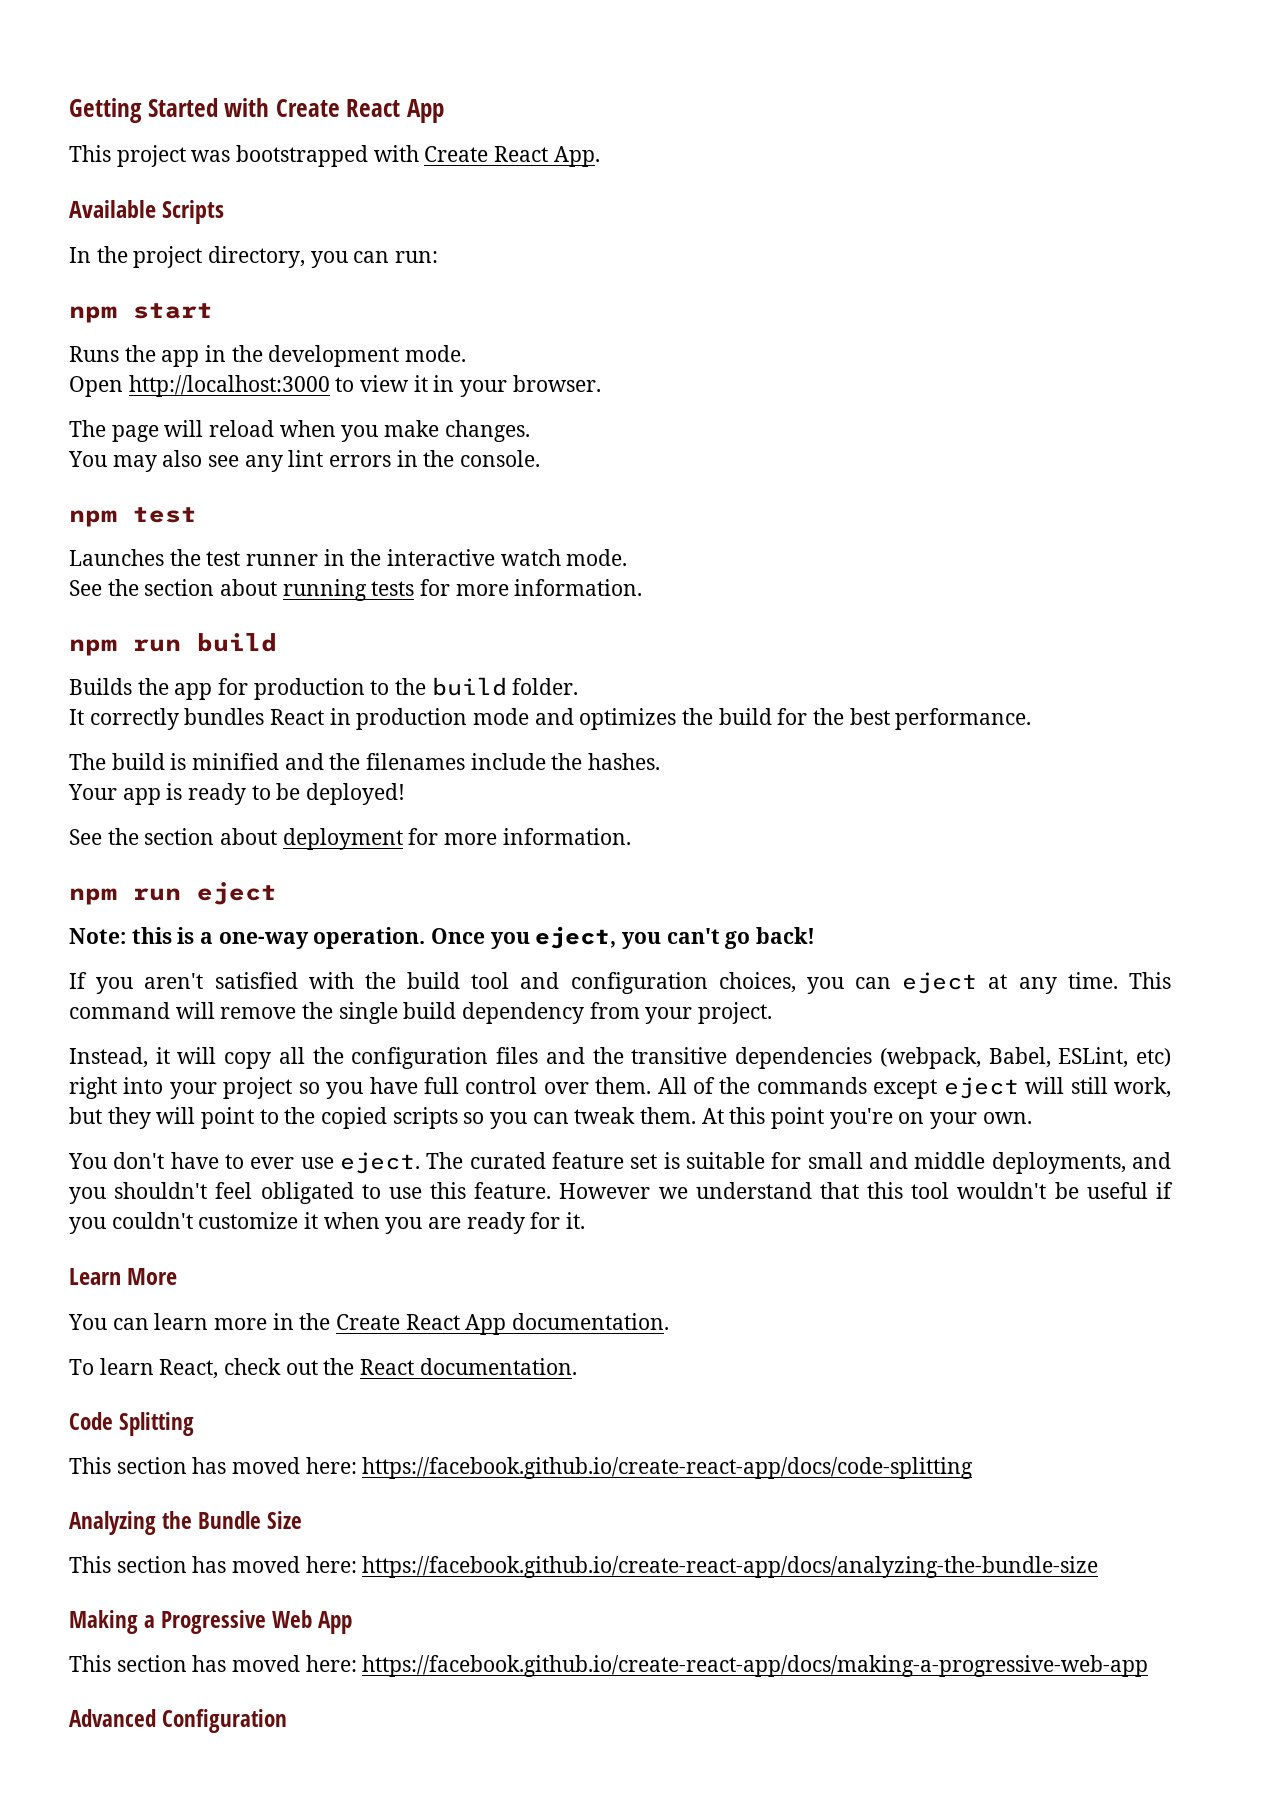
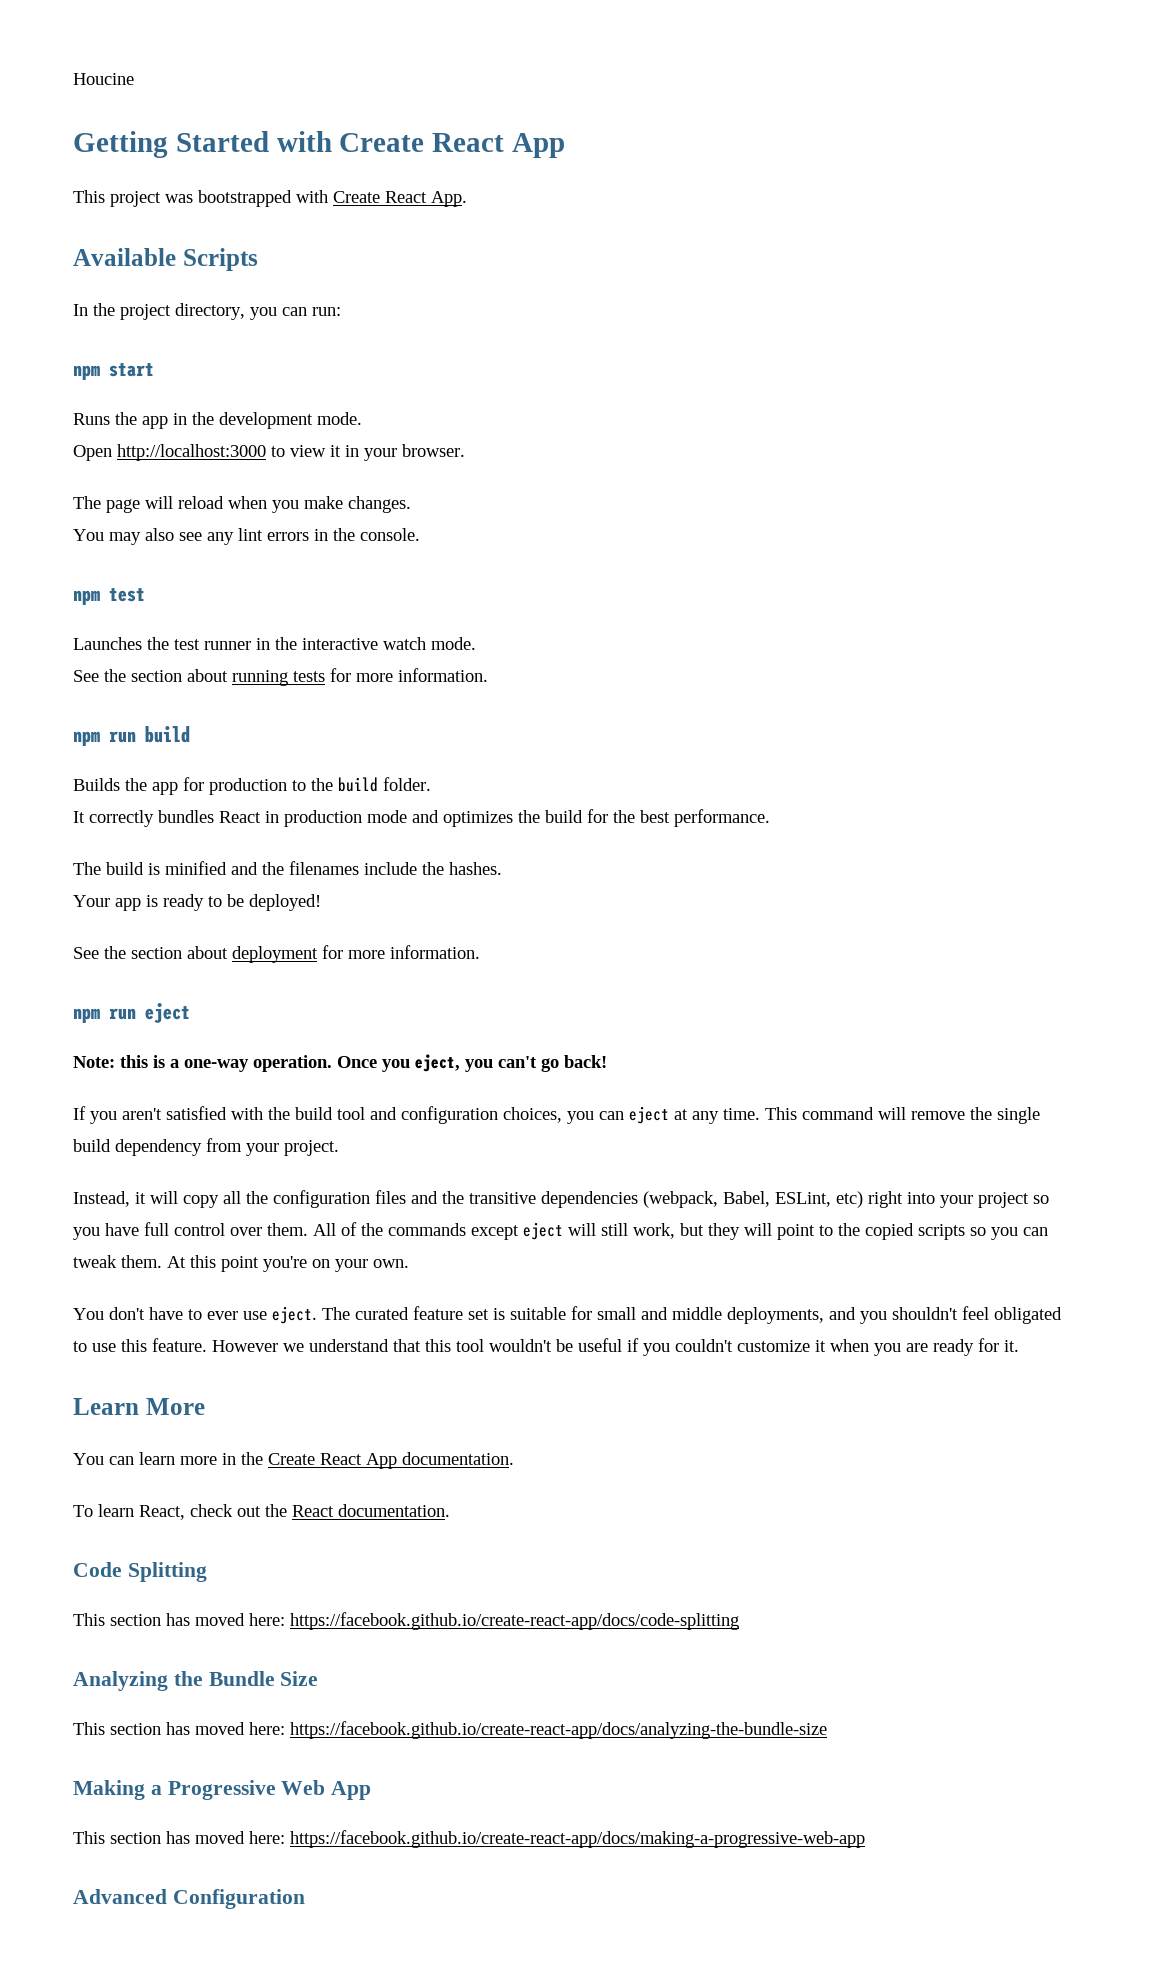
+ Houcine

